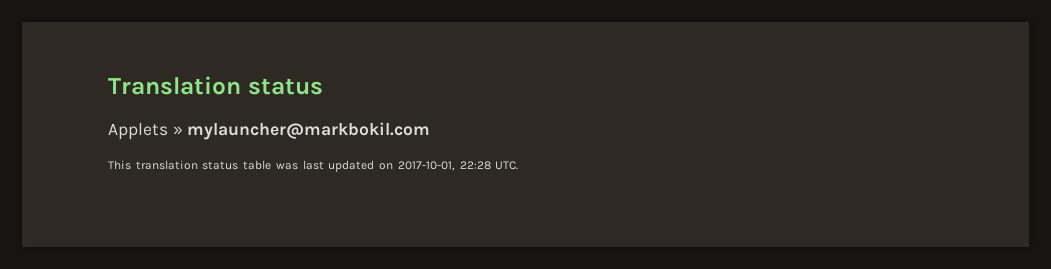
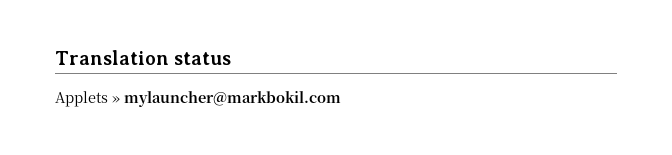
- This translation status table was last updated on 2017-10-01, 22:28 UTC.

